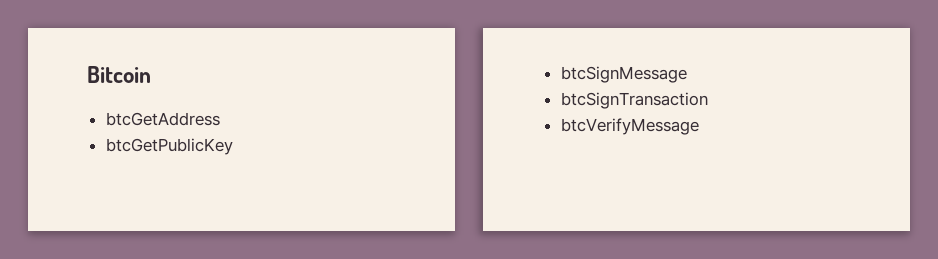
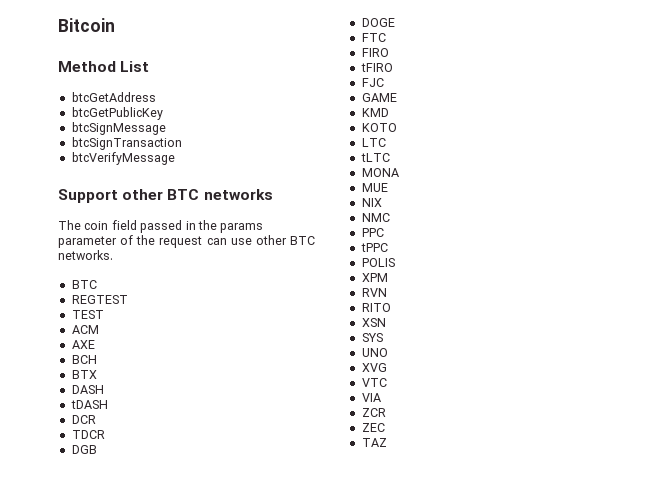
+ Method List
+ Support other BTC networks
+ The coin field passed in the params parameter of the request can use other BTC networks.
+ BTC
+ REGTEST
+ TEST
+ ACM
+ AXE
+ BCH
+ BTX
+ DASH
+ tDASH
+ DCR
+ TDCR
+ DGB
+ DOGE
+ FTC
+ FIRO
+ tFIRO
+ FJC
+ GAME
+ KMD
+ KOTO
+ LTC
+ tLTC
+ MONA
+ MUE
+ NIX
+ NMC
+ PPC
+ tPPC
+ POLIS
+ XPM
+ RVN
+ RITO
+ XSN
+ SYS
+ UNO
+ XVG
+ VTC
+ VIA
+ ZCR
+ ZEC
+ TAZ

